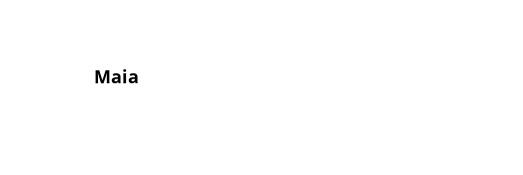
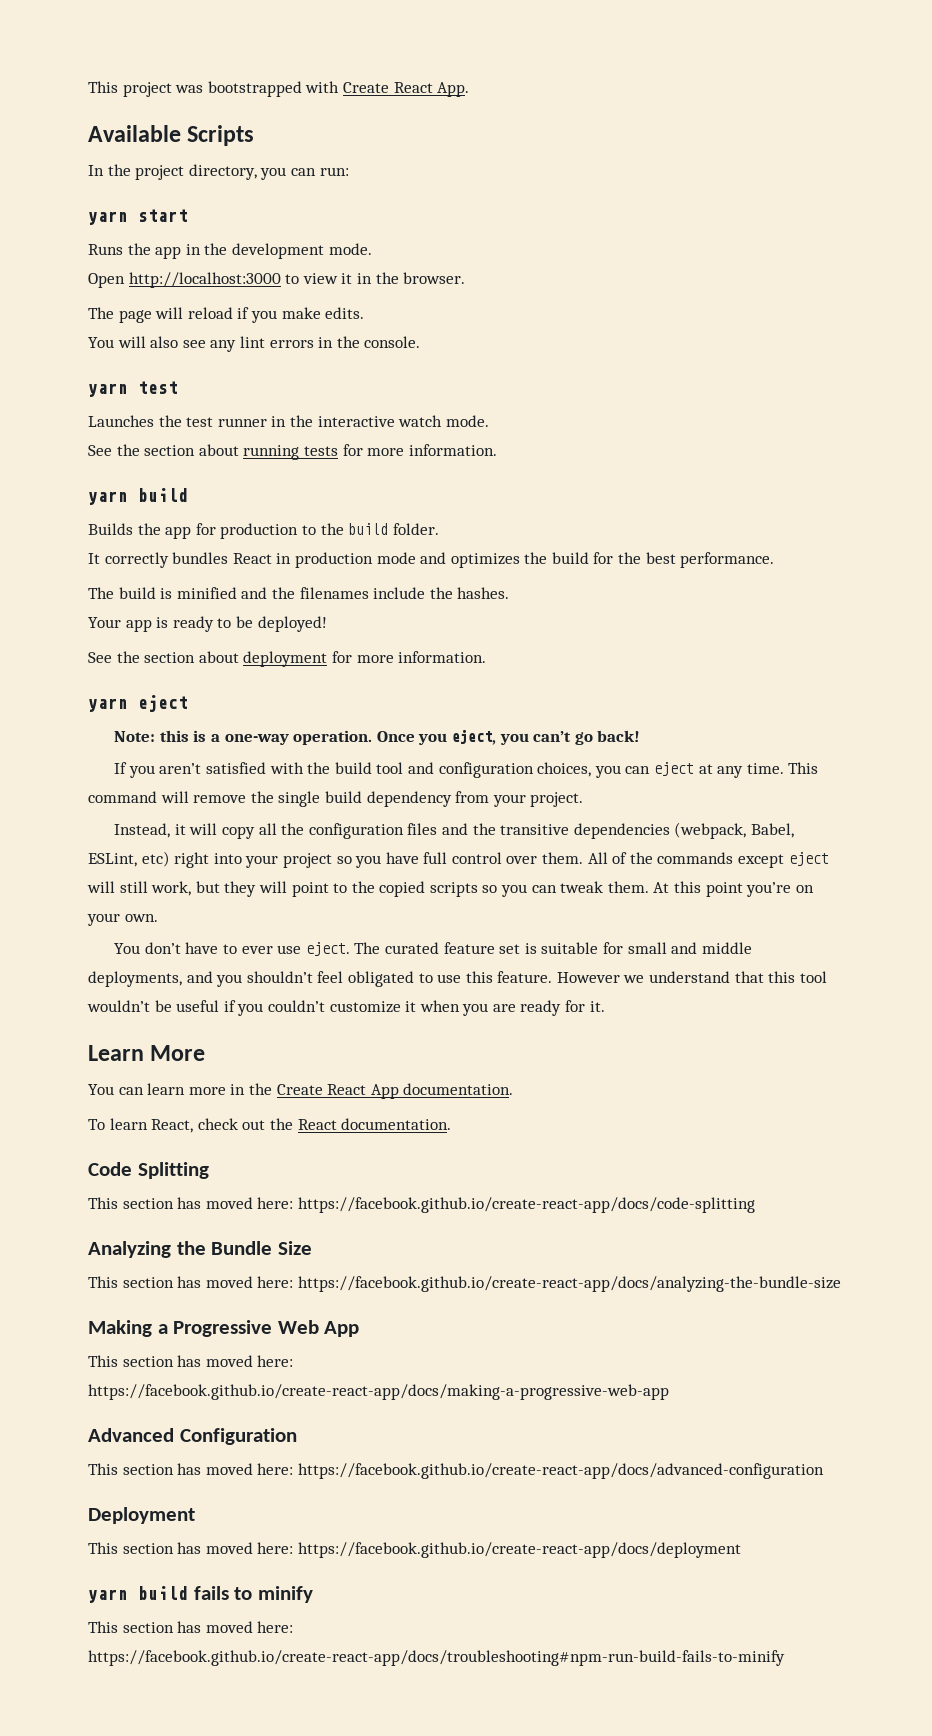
- Maia
+ This project was bootstrapped with Create React App.
+ Available Scripts
+ In the project directory, you can run:
+ yarn start
+ Runs the app in the development mode.
+ Open http://localhost:3000 to view it in the browser.
+ The page will reload if you make edits.
+ You will also see any lint errors in the console.
+ yarn test
+ Launches the test runner in the interactive watch mode.
+ See the section about running tests for more information.
+ yarn build
+ Builds the app for production to the build folder.
+ It correctly bundles React in production mode and optimizes the build for the best performance.
+ The build is minified and the filenames include the hashes.
+ Your app is ready to be deployed!
+ See the section about deployment for more information.
+ yarn eject
+ Note: this is a one-way operation. Once you eject, you can’t go back!
+ If you aren’t satisfied with the build tool and configuration choices, you can eject at any time. This command will remove the single build dependency from your project.
+ Instead, it will copy all the configuration files and the transitive dependencies (webpack, Babel, ESLint, etc) right into your project so you have full control over them. All of the commands except eject will still work, but they will point to the copied scripts so you can tweak them. At this point you’re on your own.
+ You don’t have to ever use eject. The curated feature set is suitable for small and middle deployments, and you shouldn’t feel obligated to use this feature. However we understand that this tool wouldn’t be useful if you couldn’t customize it when you are ready for it.
+ Learn More
+ You can learn more in the Create React App documentation.
+ To learn React, check out the React documentation.
+ Code Splitting
+ This section has moved here: https://facebook.github.io/create-react-app/docs/code-splitting
+ Analyzing the Bundle Size
+ This section has moved here: https://facebook.github.io/create-react-app/docs/analyzing-the-bundle-size
+ Making a Progressive Web App
+ This section has moved here: https://facebook.github.io/create-react-app/docs/making-a-progressive-web-app
+ Advanced Configuration
+ This section has moved here: https://facebook.github.io/create-react-app/docs/advanced-configuration
+ Deployment
+ This section has moved here: https://facebook.github.io/create-react-app/docs/deployment
+ yarn build fails to minify
+ This section has moved here: https://facebook.github.io/create-react-app/docs/troubleshooting#npm-run-build-fails-to-minify

